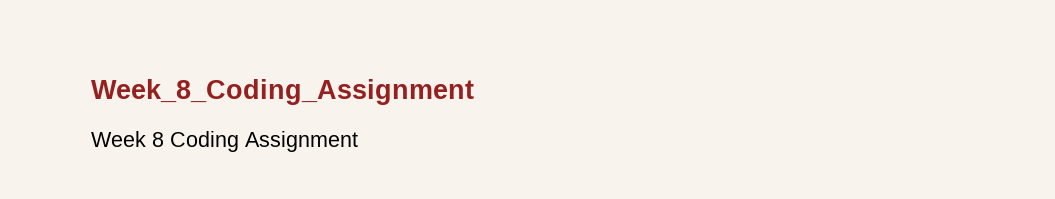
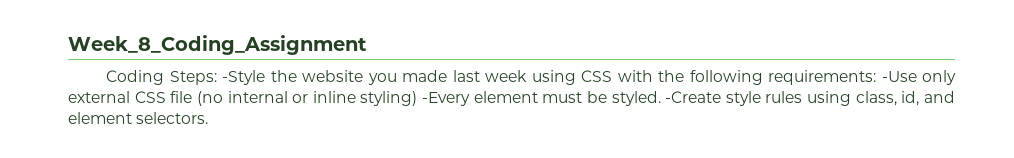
- Week 8 Coding Assignment
+ Coding Steps: -Style the website you made last week using CSS with the following requirements: -Use only external CSS file (no internal or inline styling) -Every element must be styled. -Create style rules using class, id, and element selectors.

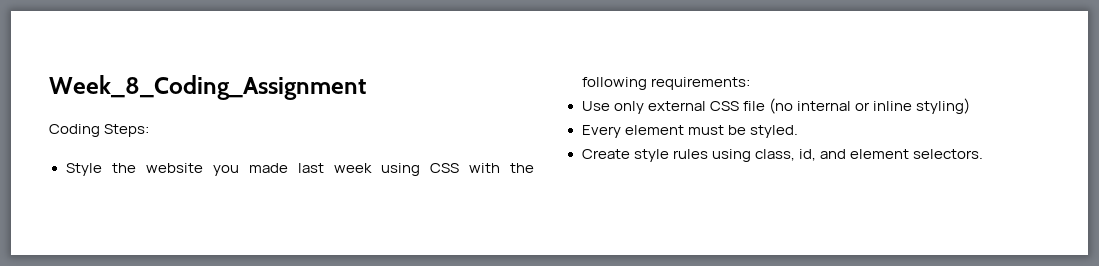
- Coding Steps: -Style the website you made last week using CSS with the following requirements: -Use only external CSS file (no internal or inline styling) -Every element must be styled. -Create style rules using class, id, and element selectors.
+ Coding Steps:
+ Style the website you made last week using CSS with the following requirements:
+ Use only external CSS file (no internal or inline styling)
+ Every element must be styled.
+ Create style rules using class, id, and element selectors.

